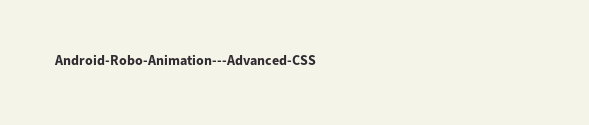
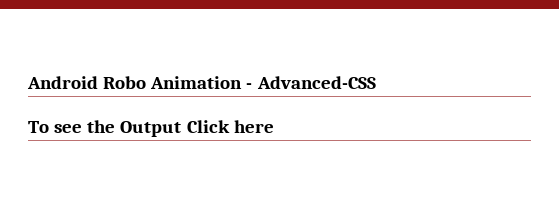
- Android-Robo-Animation---Advanced-CSS
+ Android Robo Animation - Advanced-CSS
+ To see the Output Click here

